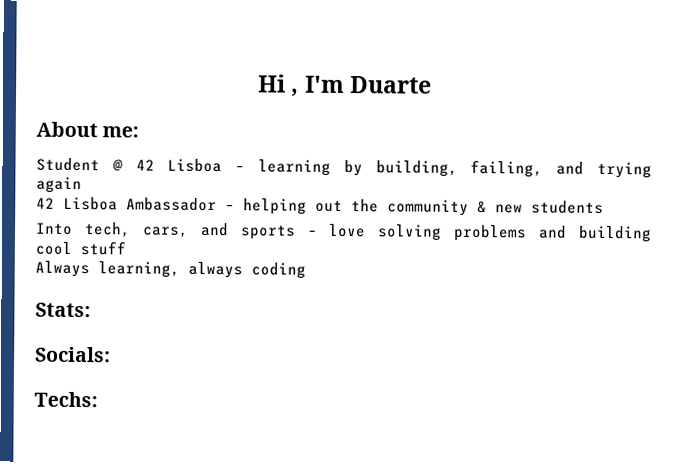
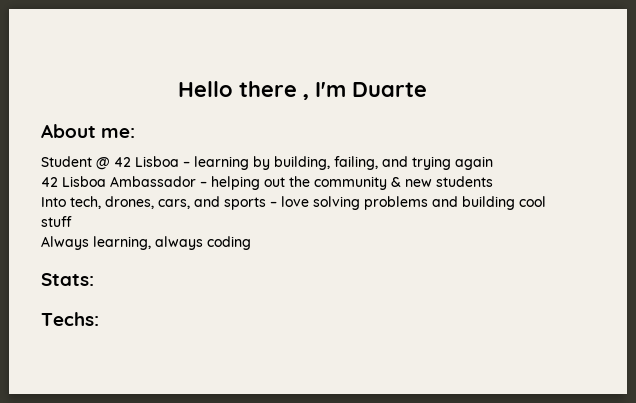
- Hi , I'm Duarte
+ Hello there , I'm Duarte
- Into tech, cars, and sports – love solving problems and building cool stuff
+ Into tech, drones, cars, and sports – love solving problems and building cool stuff
- Socials:

